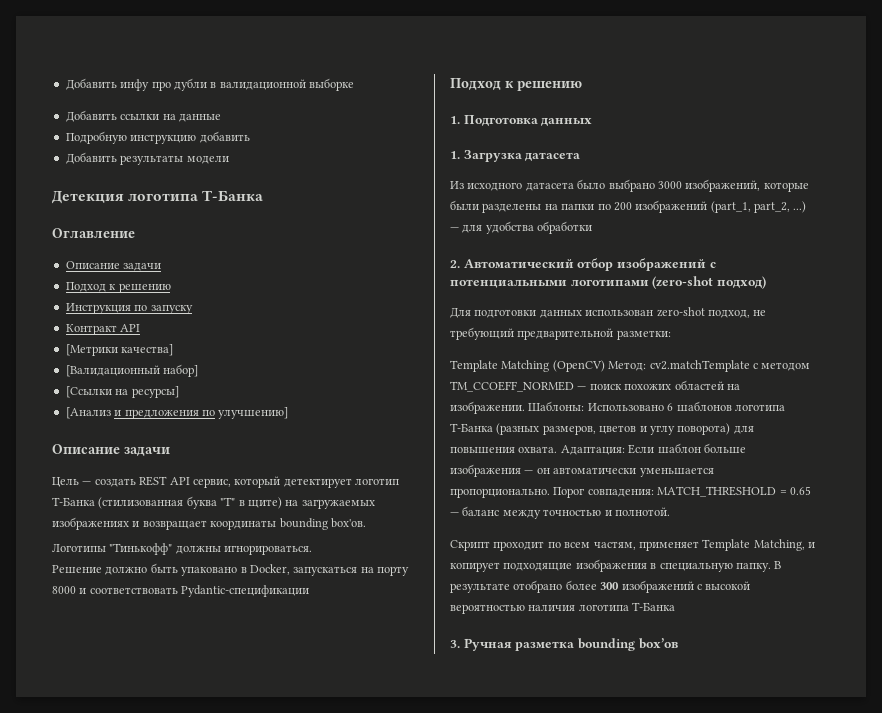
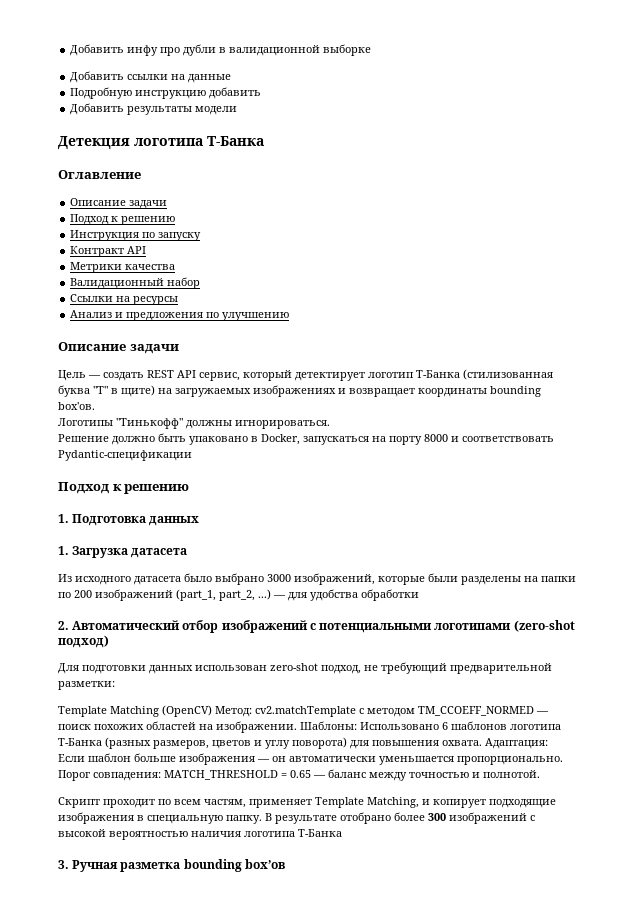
- [Метрики качества]
- [Валидационный набор]
- [Ссылки на ресурсы]
- [Анализ и предложения по улучшению]
+ Метрики качества
+ Валидационный набор
+ Ссылки на ресурсы
+ Анализ и предложения по улучшению

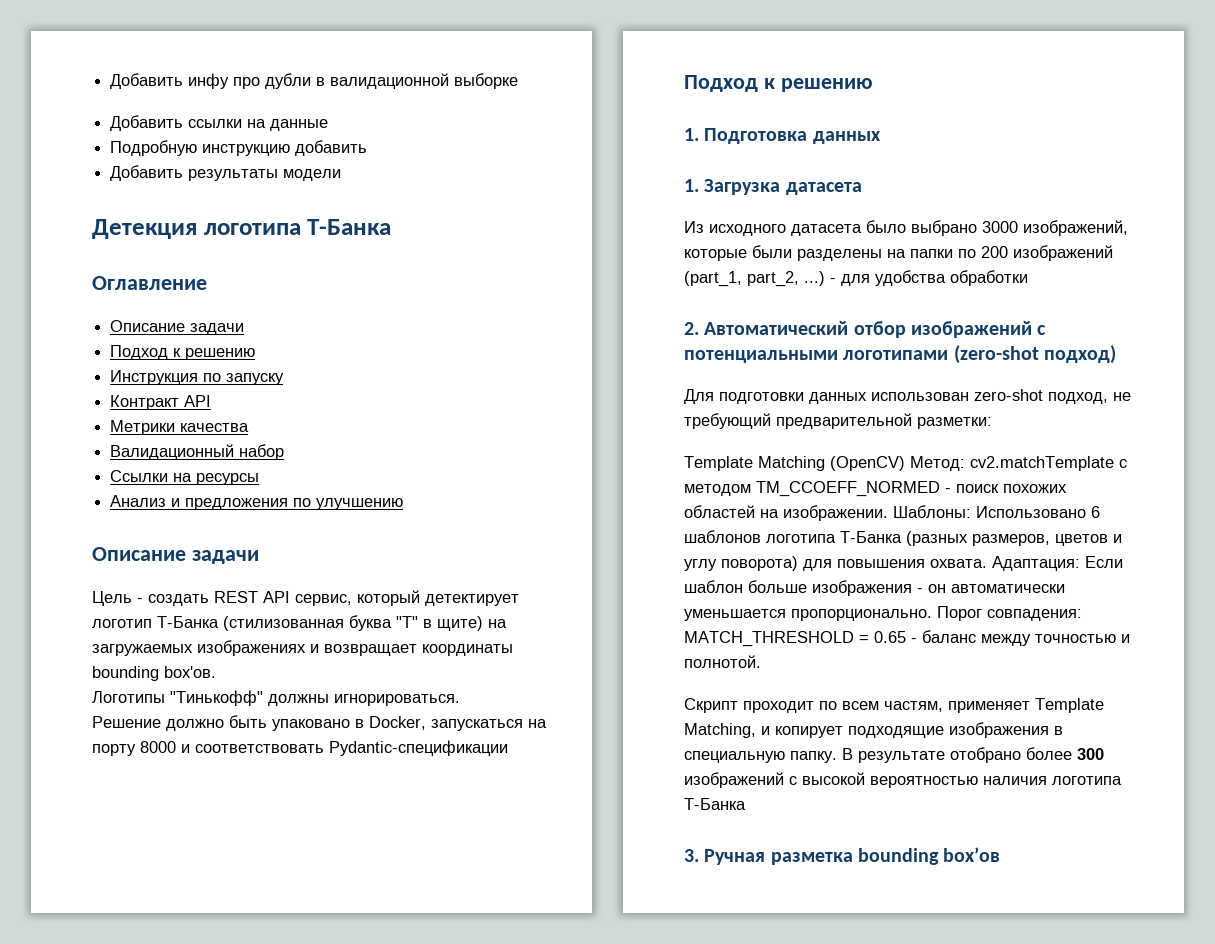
- Цель — создать REST API сервис, который детектирует логотип Т-Банка (стилизованная буква "Т" в щите) на загружаемых изображениях и возвращает координаты bounding box'ов.
+ Цель - создать REST API сервис, который детектирует логотип Т-Банка (стилизованная буква "Т" в щите) на загружаемых изображениях и возвращает координаты bounding box'ов.
- — для удобства обработки
+ - для удобства обработки
- Template Matching (OpenCV) Метод: cv2.matchTemplate с методом TM_CCOEFF_NORMED — поиск похожих областей на изображении.
+ Template Matching (OpenCV) Метод: cv2.matchTemplate с методом TM_CCOEFF_NORMED - поиск похожих областей на изображении.
- Адаптация: Если шаблон больше изображения — он автоматически уменьшается пропорционально.
+ Адаптация: Если шаблон больше изображения - он автоматически уменьшается пропорционально.
- Порог совпадения: MATCH_THRESHOLD = 0.65 — баланс между точностью и полнотой.
+ Порог совпадения: MATCH_THRESHOLD = 0.65 - баланс между точностью и полнотой.

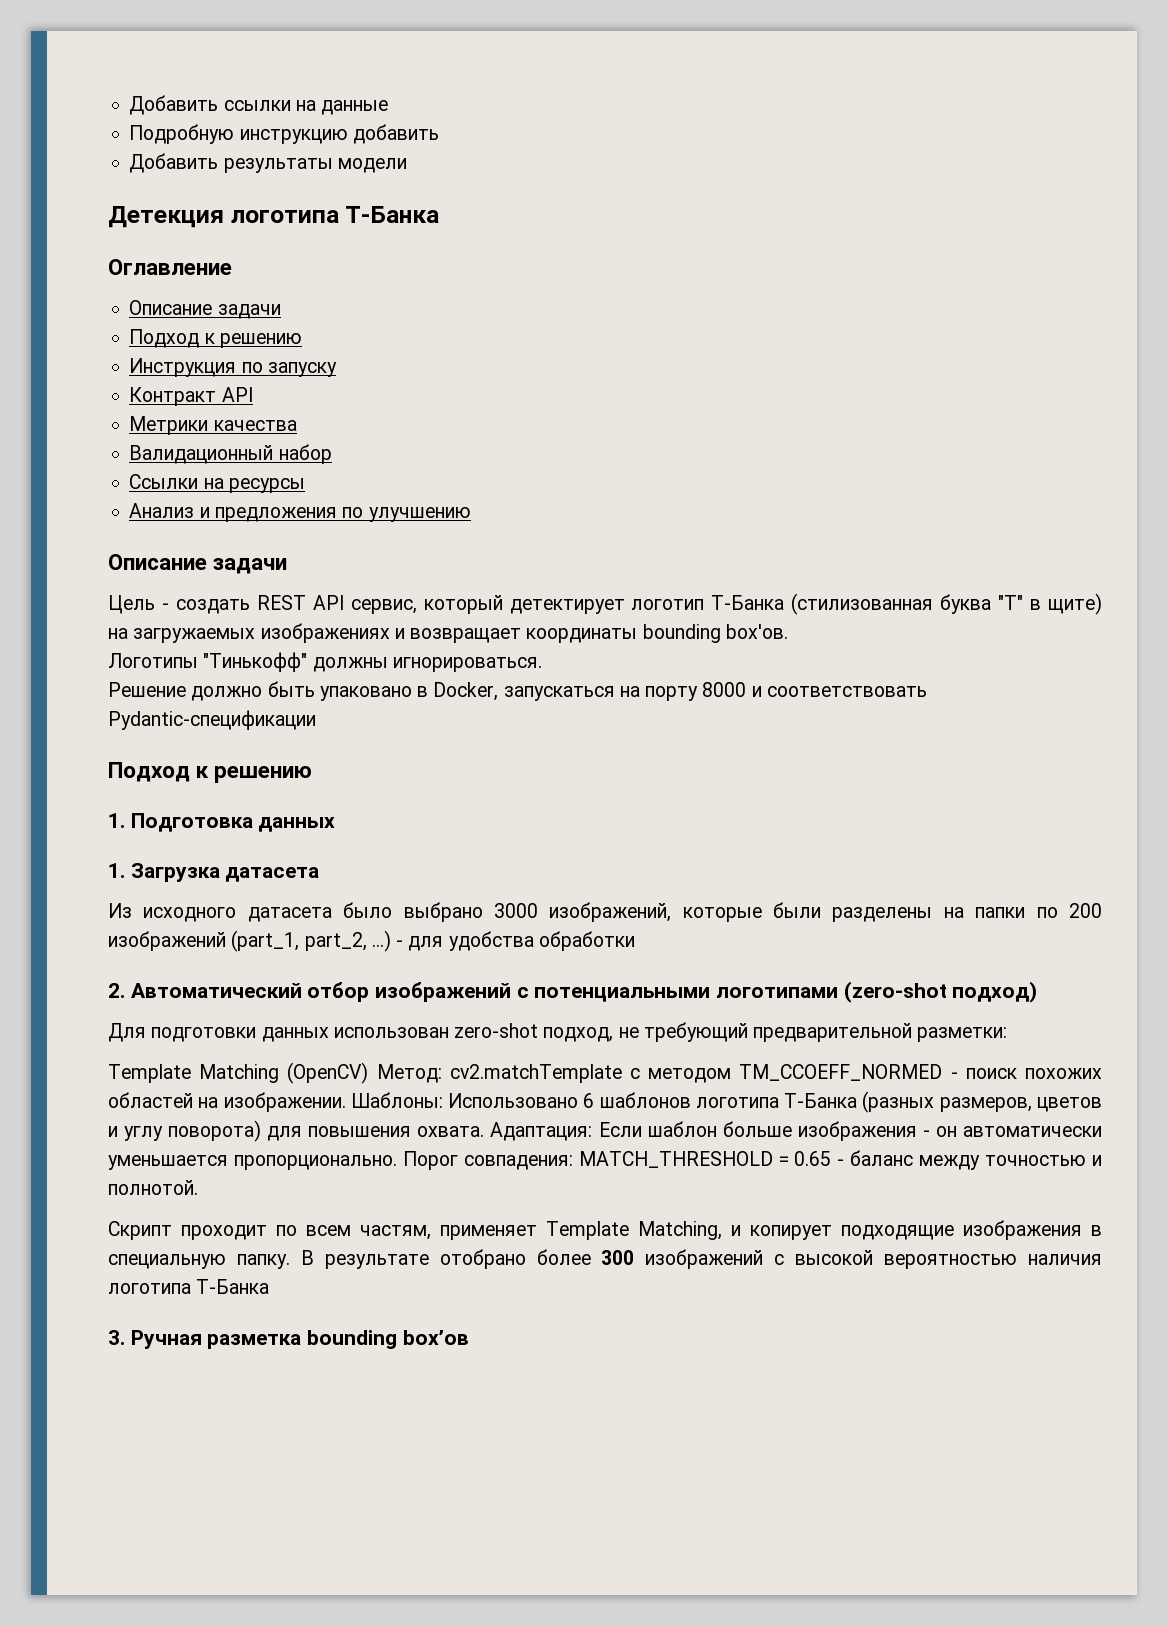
- Добавить инфу про дубли в валидационной выборке

